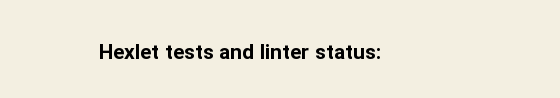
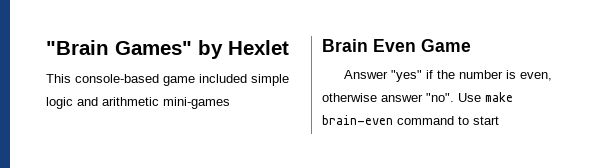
- Hexlet tests and linter status:
+ "Brain Games" by Hexlet
+ This console-based game included simple logic and arithmetic mini-games
+ Brain Even Game
+ Answer "yes" if the number is even, otherwise answer "no". Use make brain-even command to start

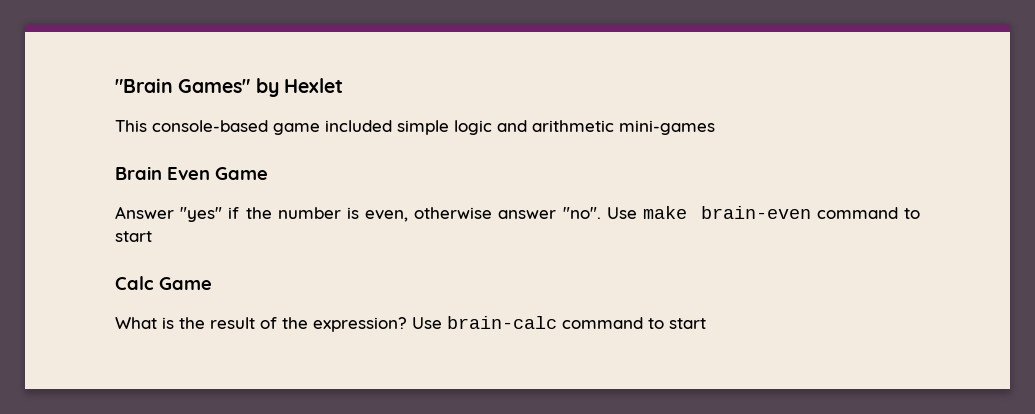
+ Calc Game
+ What is the result of the expression? Use brain-calc command to start

